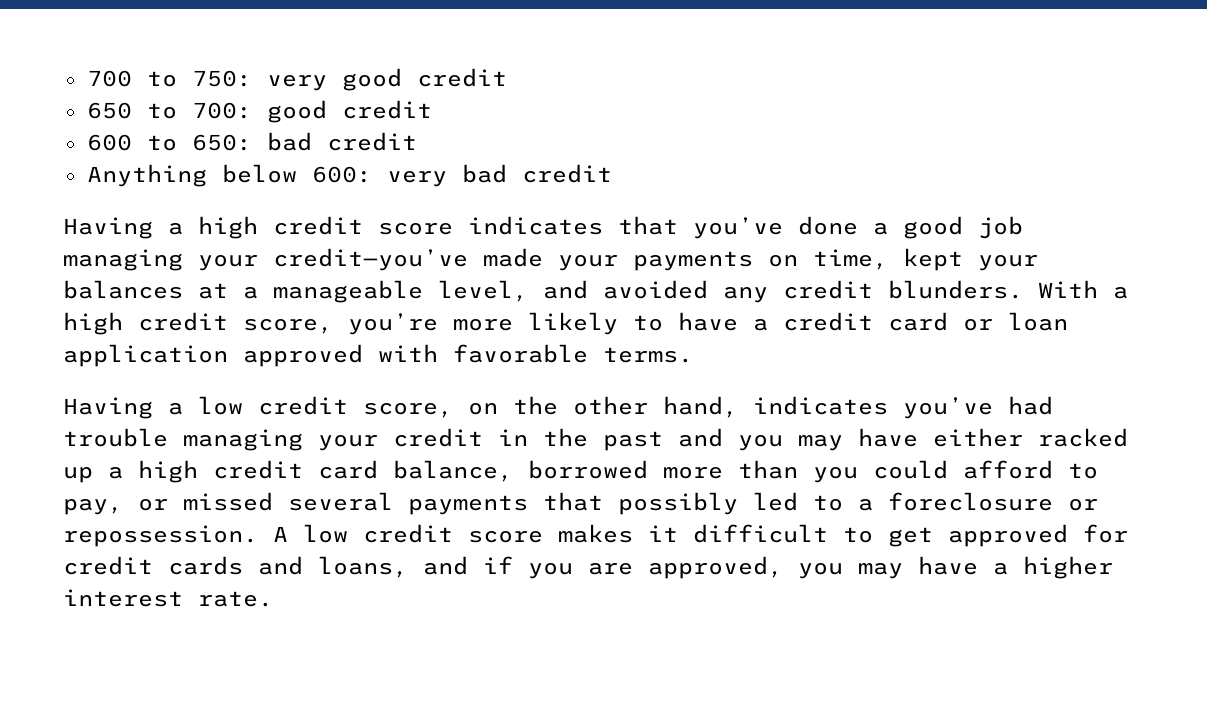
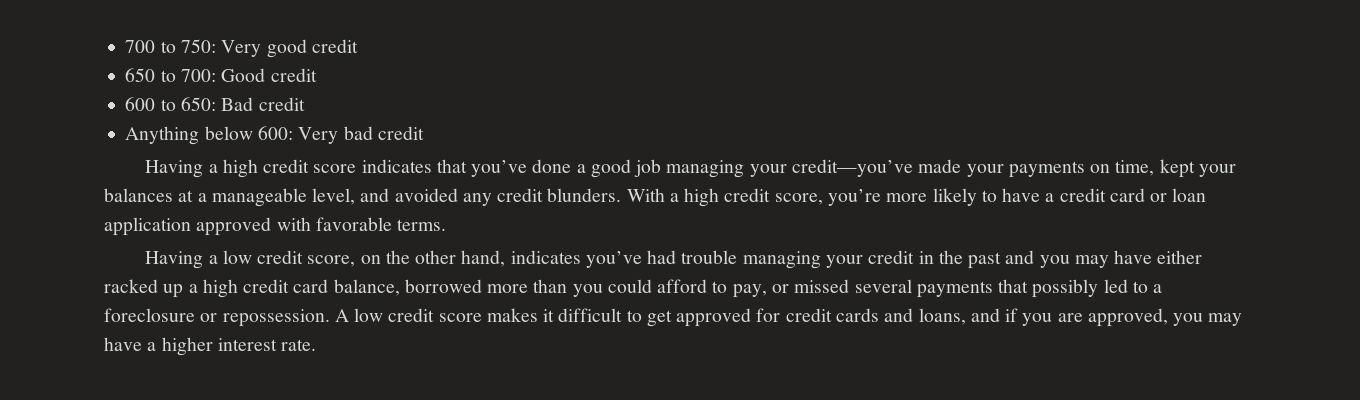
- 700 to 750: very good credit
+ 700 to 750: Very good credit
- 650 to 700: good credit
+ 650 to 700: Good credit
- 600 to 650: bad credit
+ 600 to 650: Bad credit
- Anything below 600: very bad credit
+ Anything below 600: Very bad credit

